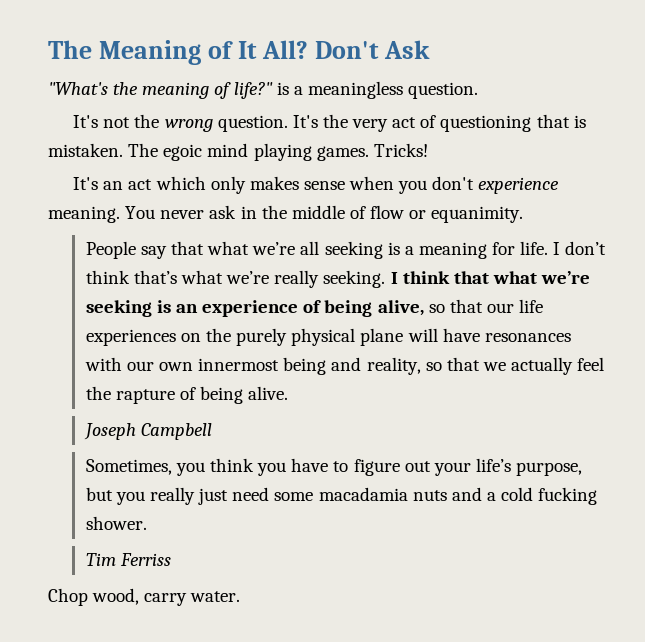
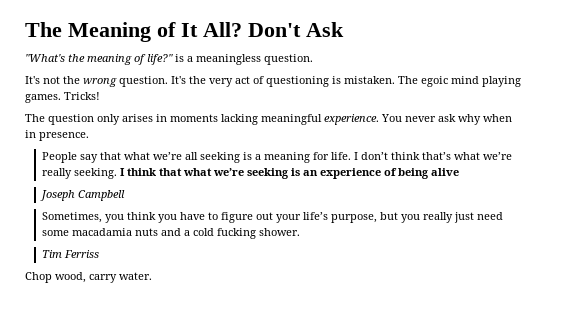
- It's the very act of questioning that is mistaken.
+ It's the very act of questioning is mistaken.
- It's an act which only makes sense when you don't experience meaning. You never ask in the middle of flow or equanimity.
+ The question only arises in moments lacking meaningful experience. You never ask why when in presence.
- I think that what we’re seeking is an experience of being alive, so that our life experiences on the purely physical plane will have resonances with our own innermost being and reality, so that we actually feel the rapture of being alive.
+ I think that what we’re seeking is an experience of being alive

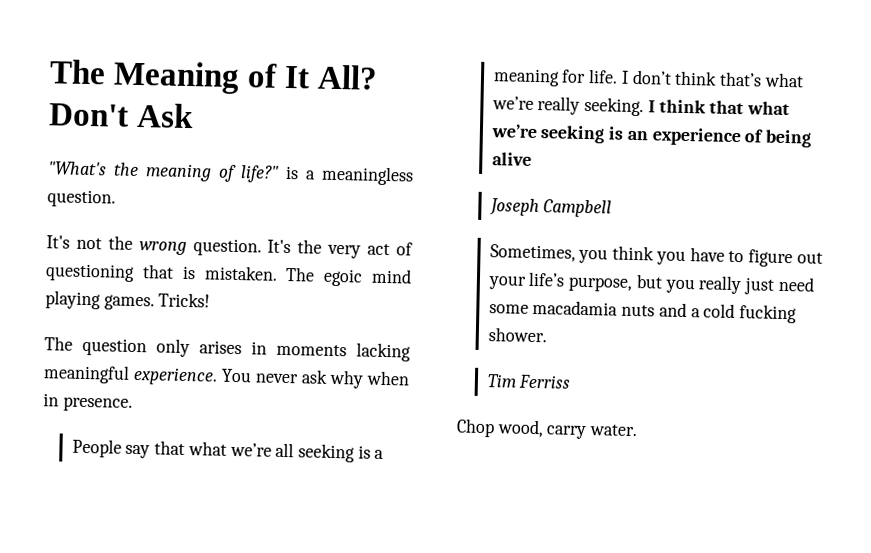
- It's the very act of questioning is mistaken.
+ It's the very act of questioning that is mistaken.

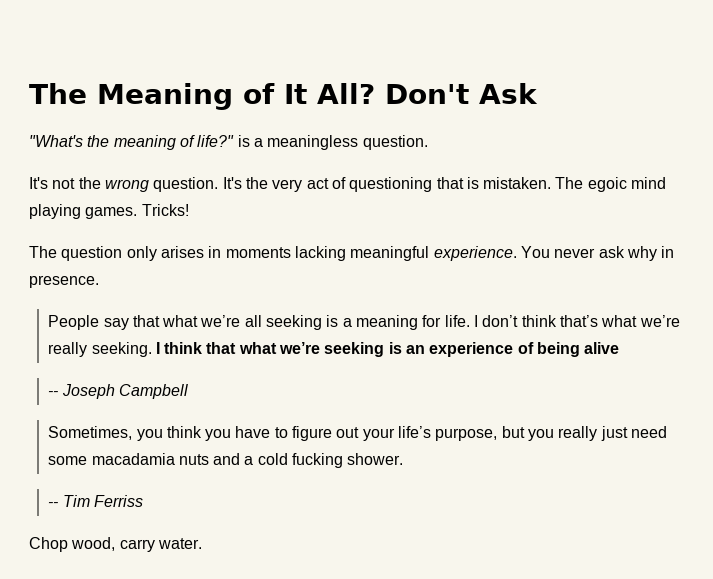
- You never ask why when in presence.
+ You never ask why in presence.
- Joseph Campbell
+ -- Joseph Campbell
- Tim Ferriss
+ -- Tim Ferriss

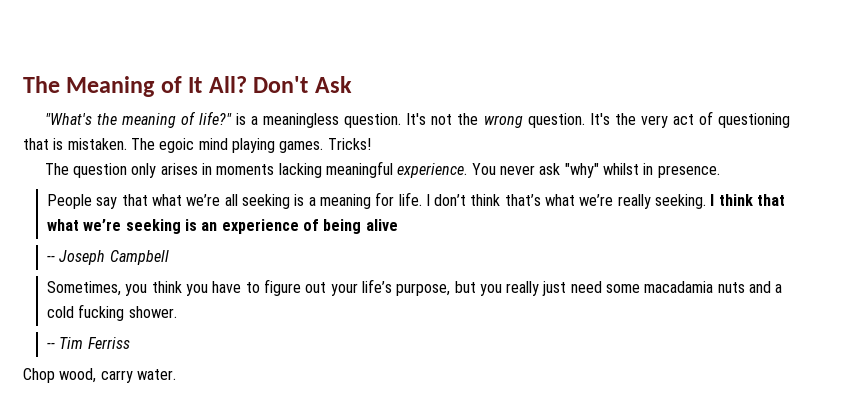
- "What's the meaning of life?" is a meaningless question.
- It's not the wrong question.
+ "What's the meaning of life?" is a meaningless question. It's not the wrong question.
- You never ask why in presence.
+ You never ask "why" whilst in presence.

